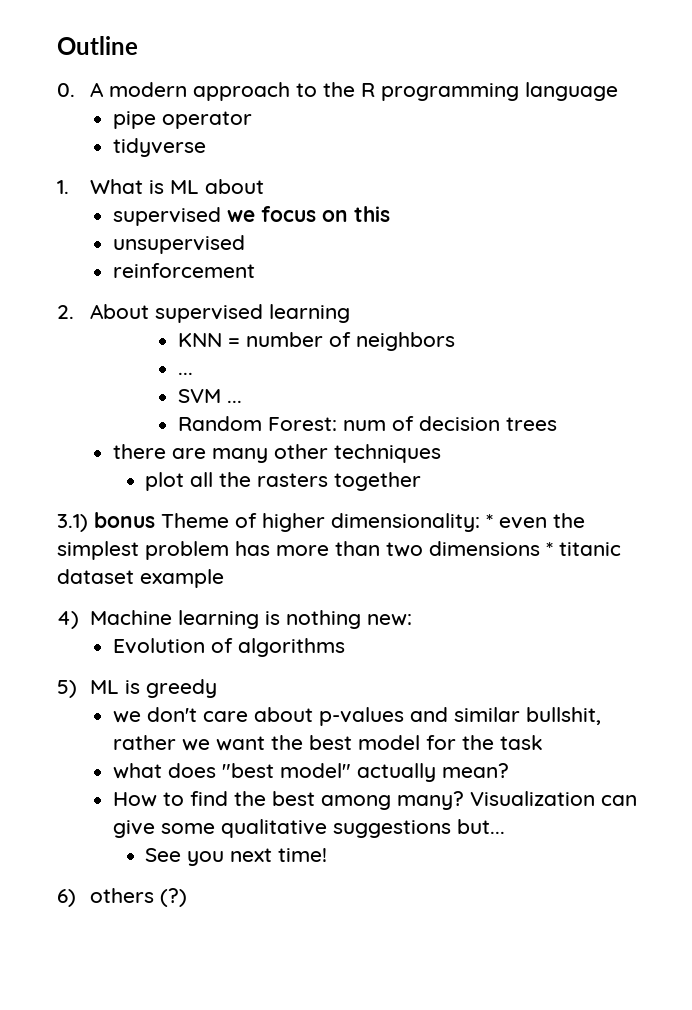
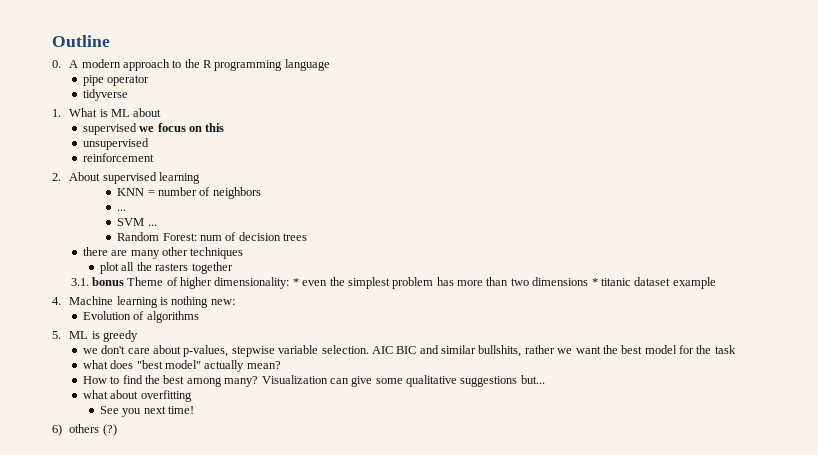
- 3.1) bonus Theme of higher dimensionality: * even the simplest problem has more than two dimensions * titanic dataset example
+ 3.1. bonus Theme of higher dimensionality: * even the simplest problem has more than two dimensions * titanic dataset example
- 4) Machine learning is nothing new:
+ 4. Machine learning is nothing new:
- 5) ML is greedy
+ 5. ML is greedy
- we don't care about p-values and similar bullshit, rather we want the best model for the task
+ we don't care about p-values, stepwise variable selection. AIC BIC and similar bullshits, rather we want the best model for the task
+ what about overfitting

